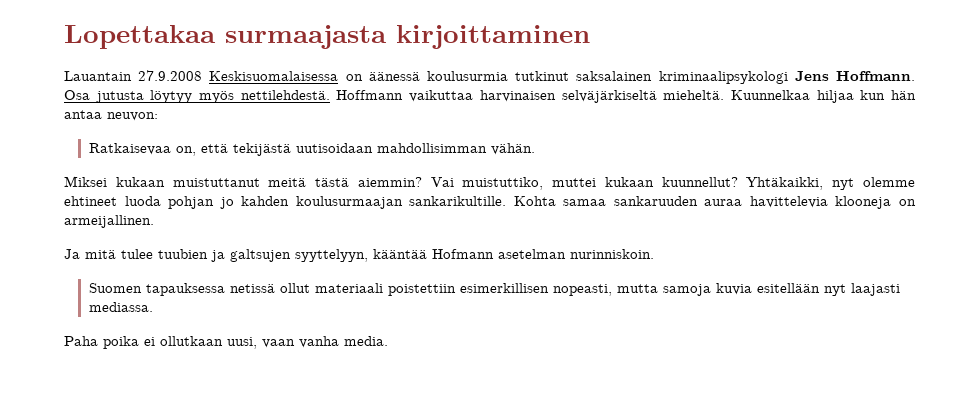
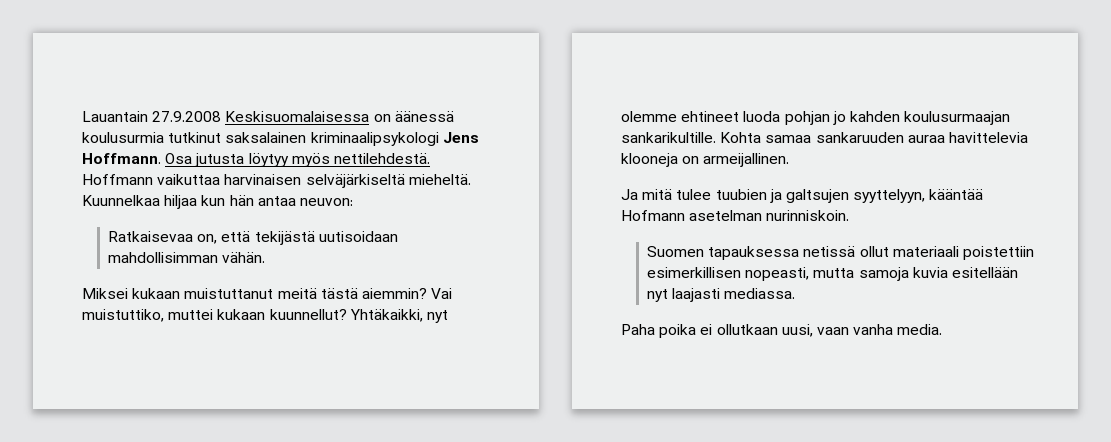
- Lopettakaa surmaajasta kirjoittaminen

